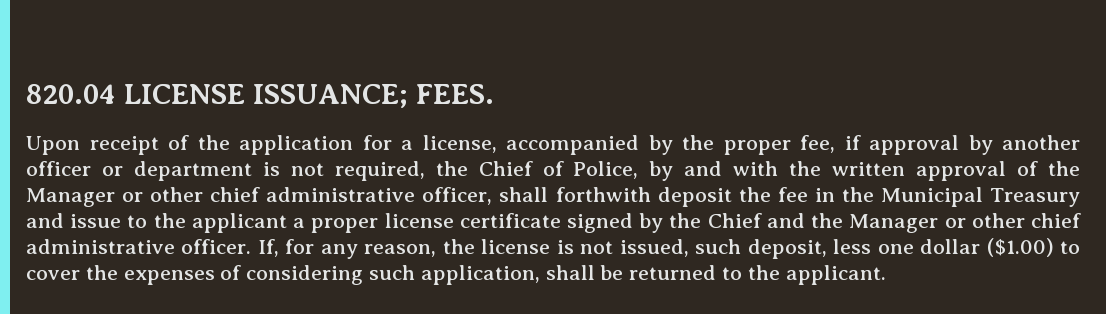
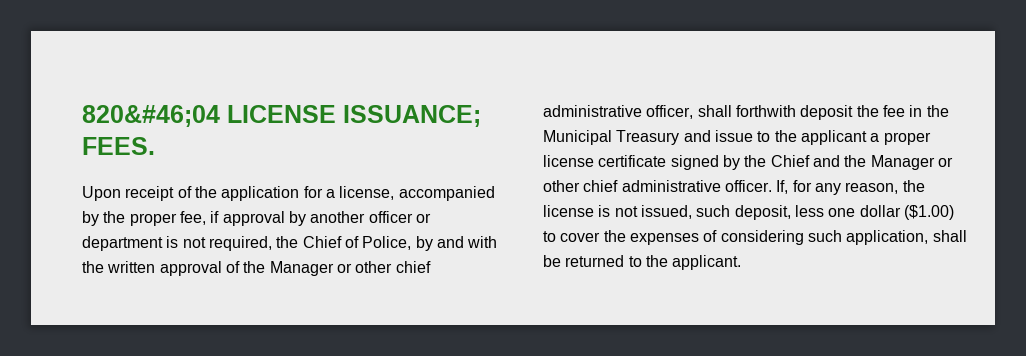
- 820.04 LICENSE ISSUANCE; FEES.
+ 820&#46;04 LICENSE ISSUANCE; FEES.

